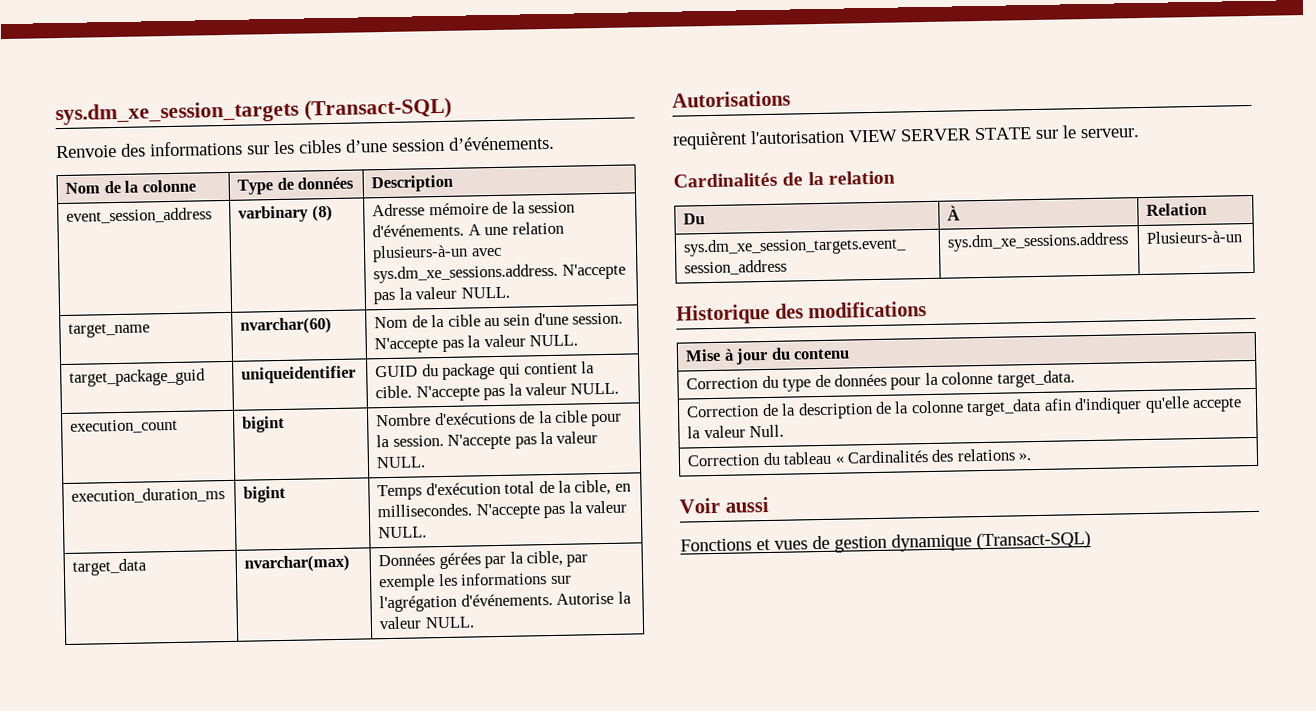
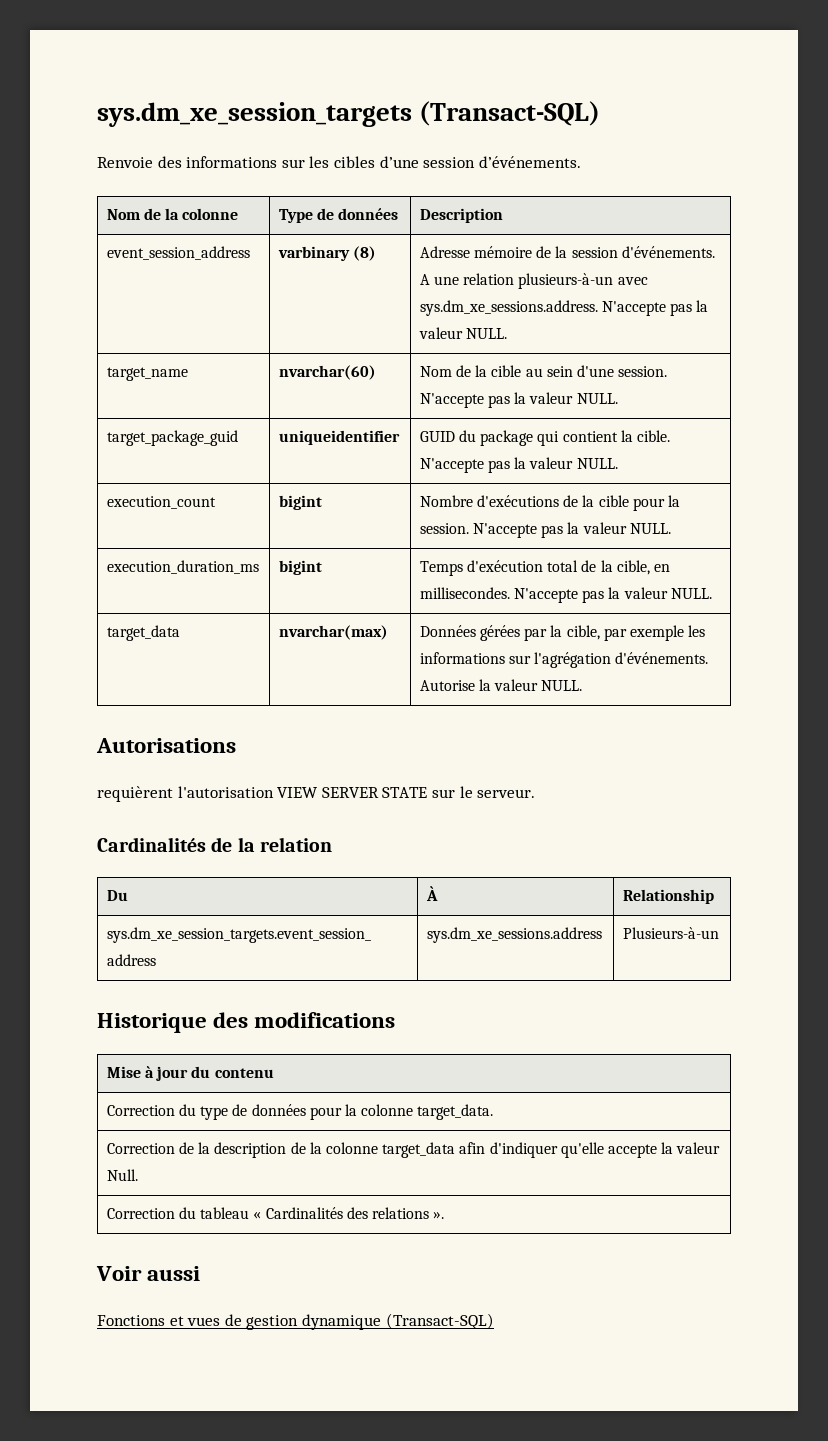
- Du | À | Relation
+ Du | À | Relationship

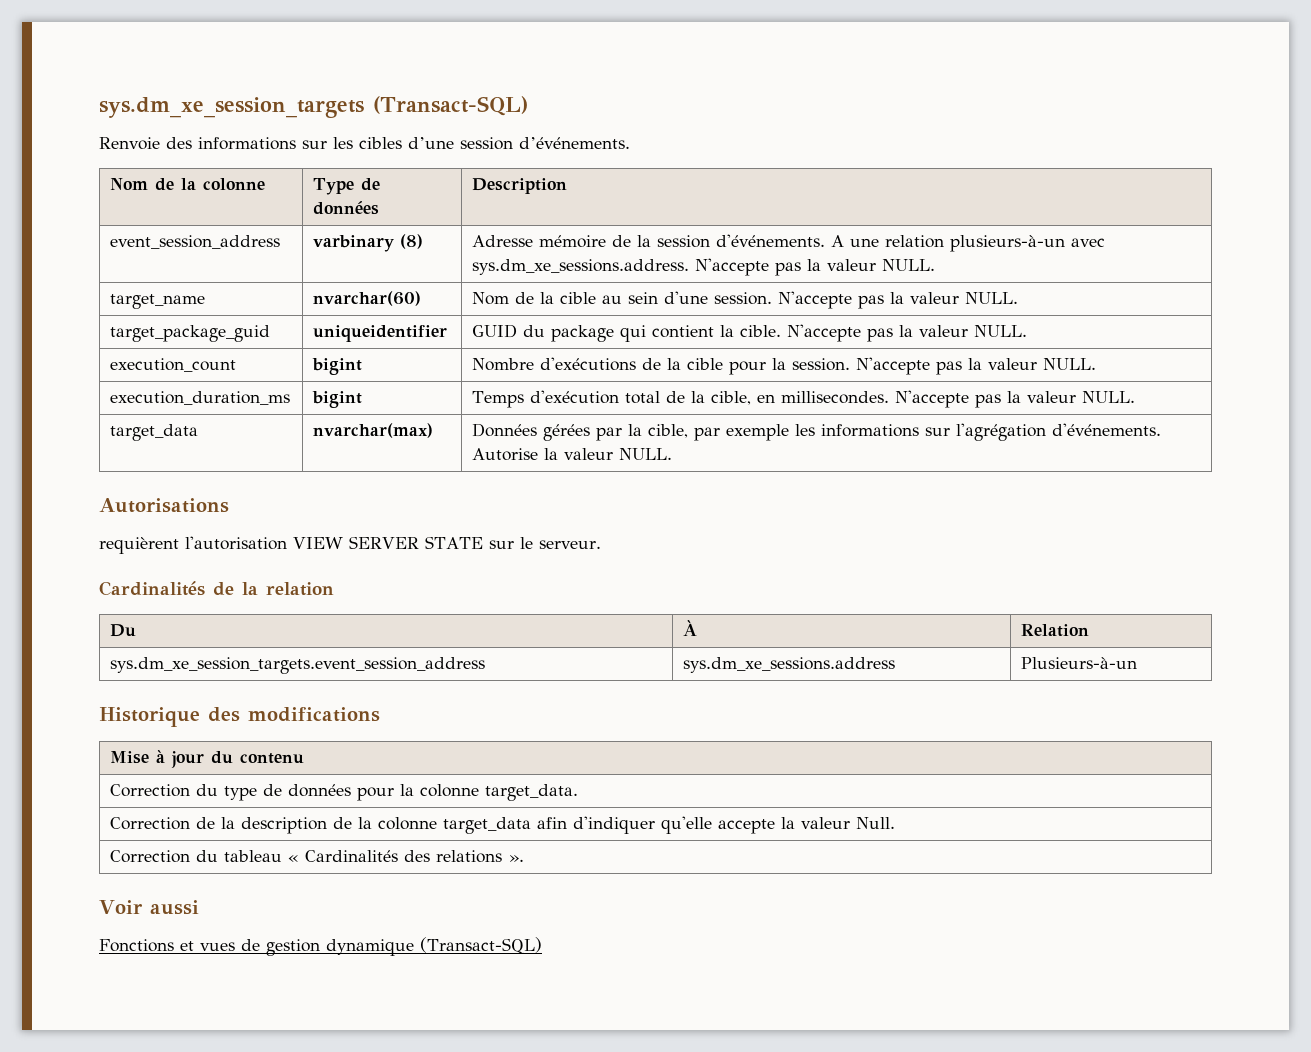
- Du | À | Relationship
+ Du | À | Relation

